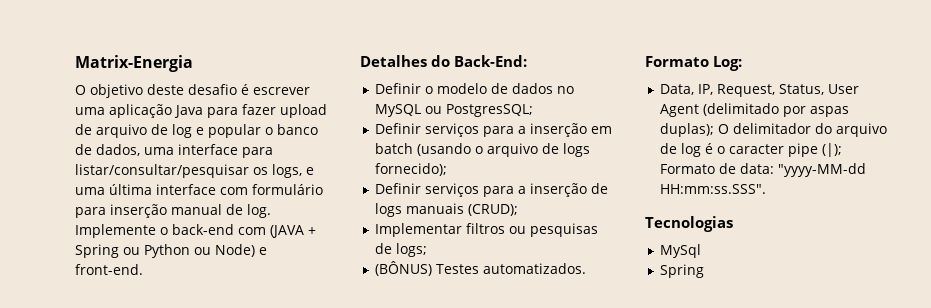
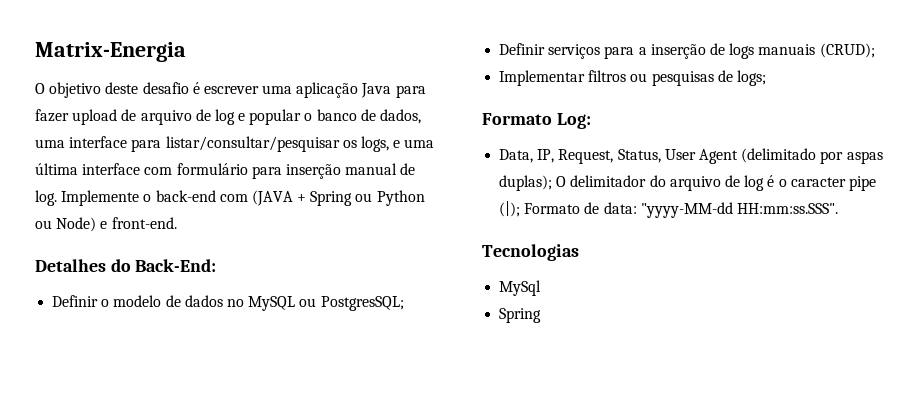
- Definir serviços para a inserção em batch (usando o arquivo de logs fornecido);
- (BÔNUS) Testes automatizados.

